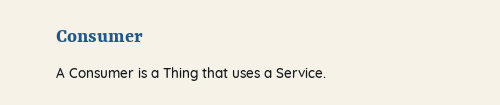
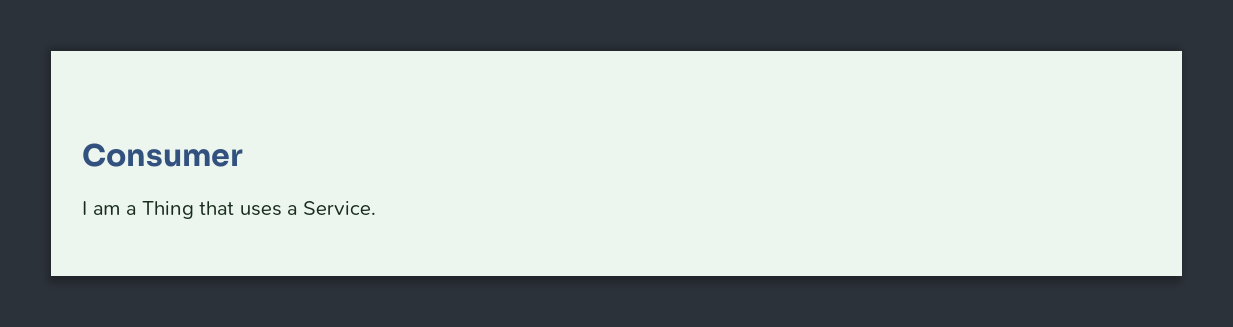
- A Consumer is a Thing that uses a Service.
+ I am a Thing that uses a Service.

